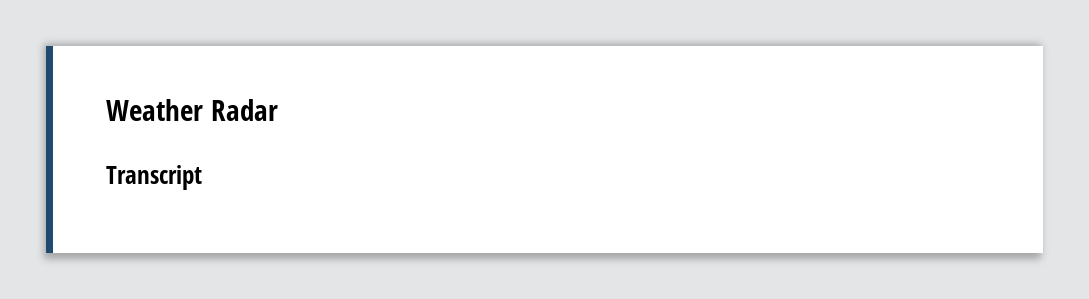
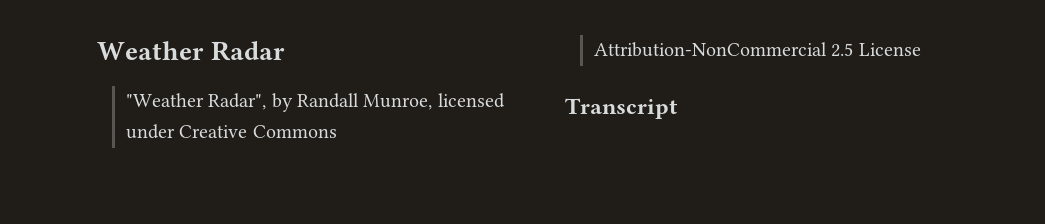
+ "Weather Radar", by Randall Munroe, licensed under Creative Commons Attribution-NonCommercial 2.5 License

